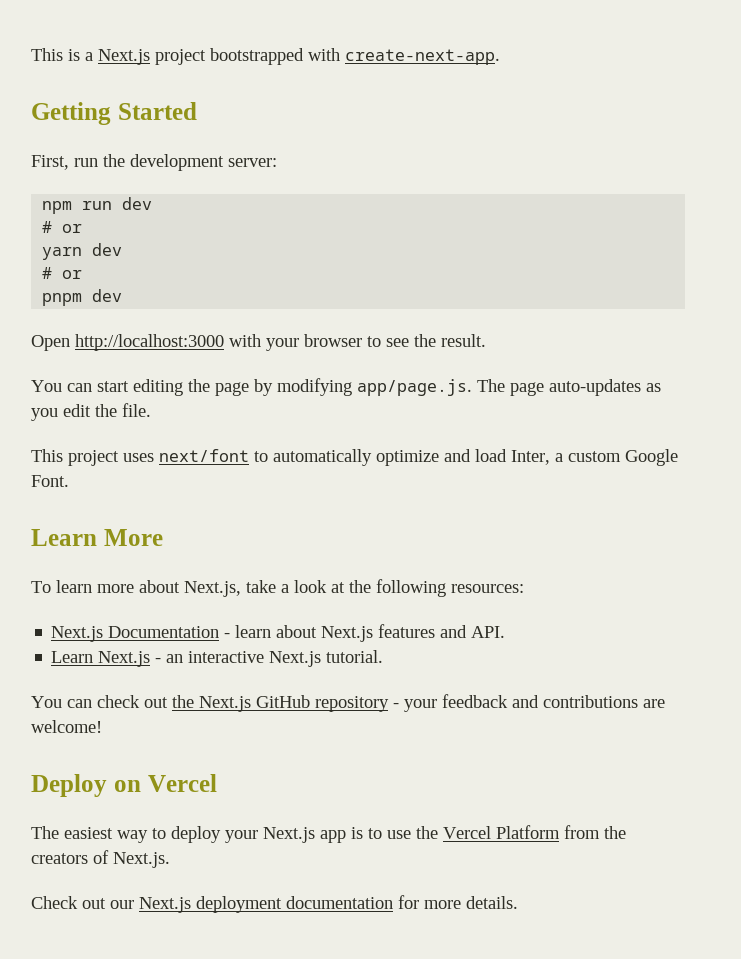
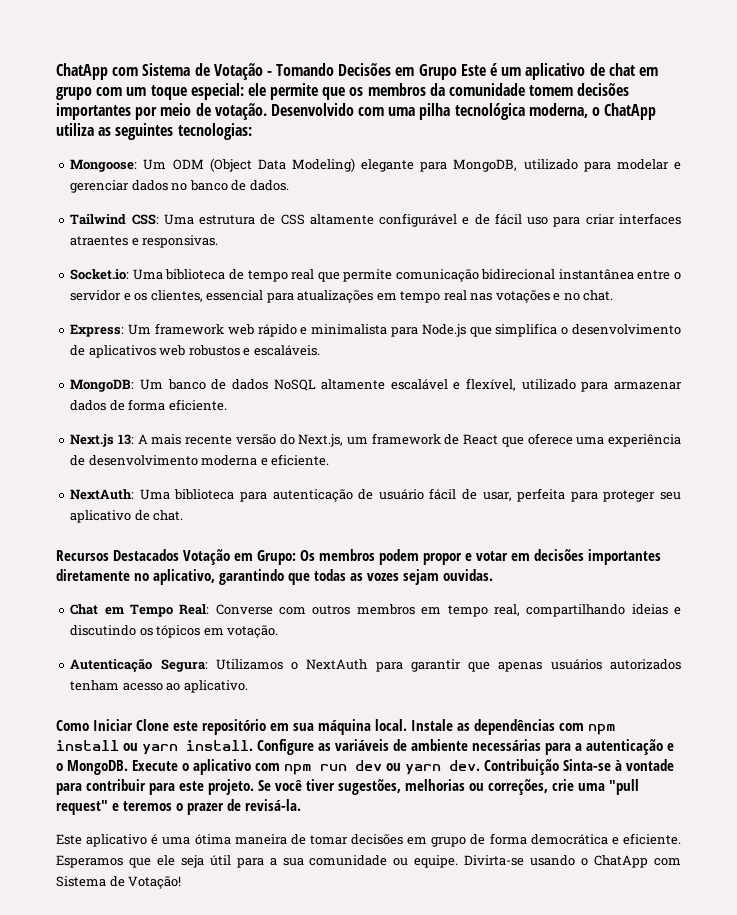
- This is a Next.js project bootstrapped with create-next-app.
- Getting Started
- First, run the development server:
- npm run dev
- # or
- yarn dev
- # or
- pnpm dev
- Open http://localhost:3000 with your browser to see the result.
- You can start editing the page by modifying app/page.js. The page auto-updates as you edit the file.
- This project uses next/font to automatically optimize and load Inter, a custom Google Font.
- Learn More
- To learn more about Next.js, take a look at the following resources:
- Next.js Documentation - learn about Next.js features and API.
- Learn Next.js - an interactive Next.js tutorial.
- You can check out the Next.js GitHub repository - your feedback and contributions are welcome!
- Deploy on Vercel
- The easiest way to deploy your Next.js app is to use the Vercel Platform from the creators of Next.js.
- Check out our Next.js deployment documentation for more details.
+ ChatApp com Sistema de Votação - Tomando Decisões em Grupo Este é um aplicativo de chat em grupo com um toque especial: ele permite que os membros da comunidade tomem decisões importantes por meio de votação. Desenvolvido com uma pilha tecnológica moderna, o ChatApp utiliza as seguintes tecnologias:
+ Mongoose: Um ODM (Object Data Modeling) elegante para MongoDB, utilizado para modelar e gerenciar dados no banco de dados.
+ Tailwind CSS: Uma estrutura de CSS altamente configurável e de fácil uso para criar interfaces atraentes e responsivas.
+ Socket.io: Uma biblioteca de tempo real que permite comunicação bidirecional instantânea entre o servidor e os clientes, essencial para atualizações em tempo real nas votações e no chat.
+ Express: Um framework web rápido e minimalista para Node.js que simplifica o desenvolvimento de aplicativos web robustos e escaláveis.
+ MongoDB: Um banco de dados NoSQL altamente escalável e flexível, utilizado para armazenar dados de forma eficiente.
+ Next.js 13: A mais recente versão do Next.js, um framework de React que oferece uma experiência de desenvolvimento moderna e eficiente.
+ NextAuth: Uma biblioteca para autenticação de usuário fácil de usar, perfeita para proteger seu aplicativo de chat.
+ Recursos Destacados Votação em Grupo: Os membros podem propor e votar em decisões importantes diretamente no aplicativo, garantindo que todas as vozes sejam ouvidas.
+ Chat em Tempo Real: Converse com outros membros em tempo real, compartilhando ideias e discutindo os tópicos em votação.
+ Autenticação Segura: Utilizamos o NextAuth para garantir que apenas usuários autorizados tenham acesso ao aplicativo.
+ Como Iniciar Clone este repositório em sua máquina local. Instale as dependências com npm install ou yarn install. Configure as variáveis de ambiente necessárias para a autenticação e o MongoDB. Execute o aplicativo com npm run dev ou yarn dev. Contribuição Sinta-se à vontade para contribuir para este projeto. Se você tiver sugestões, melhorias ou correções, crie uma "pull request" e teremos o prazer de revisá-la.
+ Este aplicativo é uma ótima maneira de tomar decisões em grupo de forma democrática e eficiente. Esperamos que ele seja útil para a sua comunidade ou equipe. Divirta-se usando o ChatApp com Sistema de Votação!

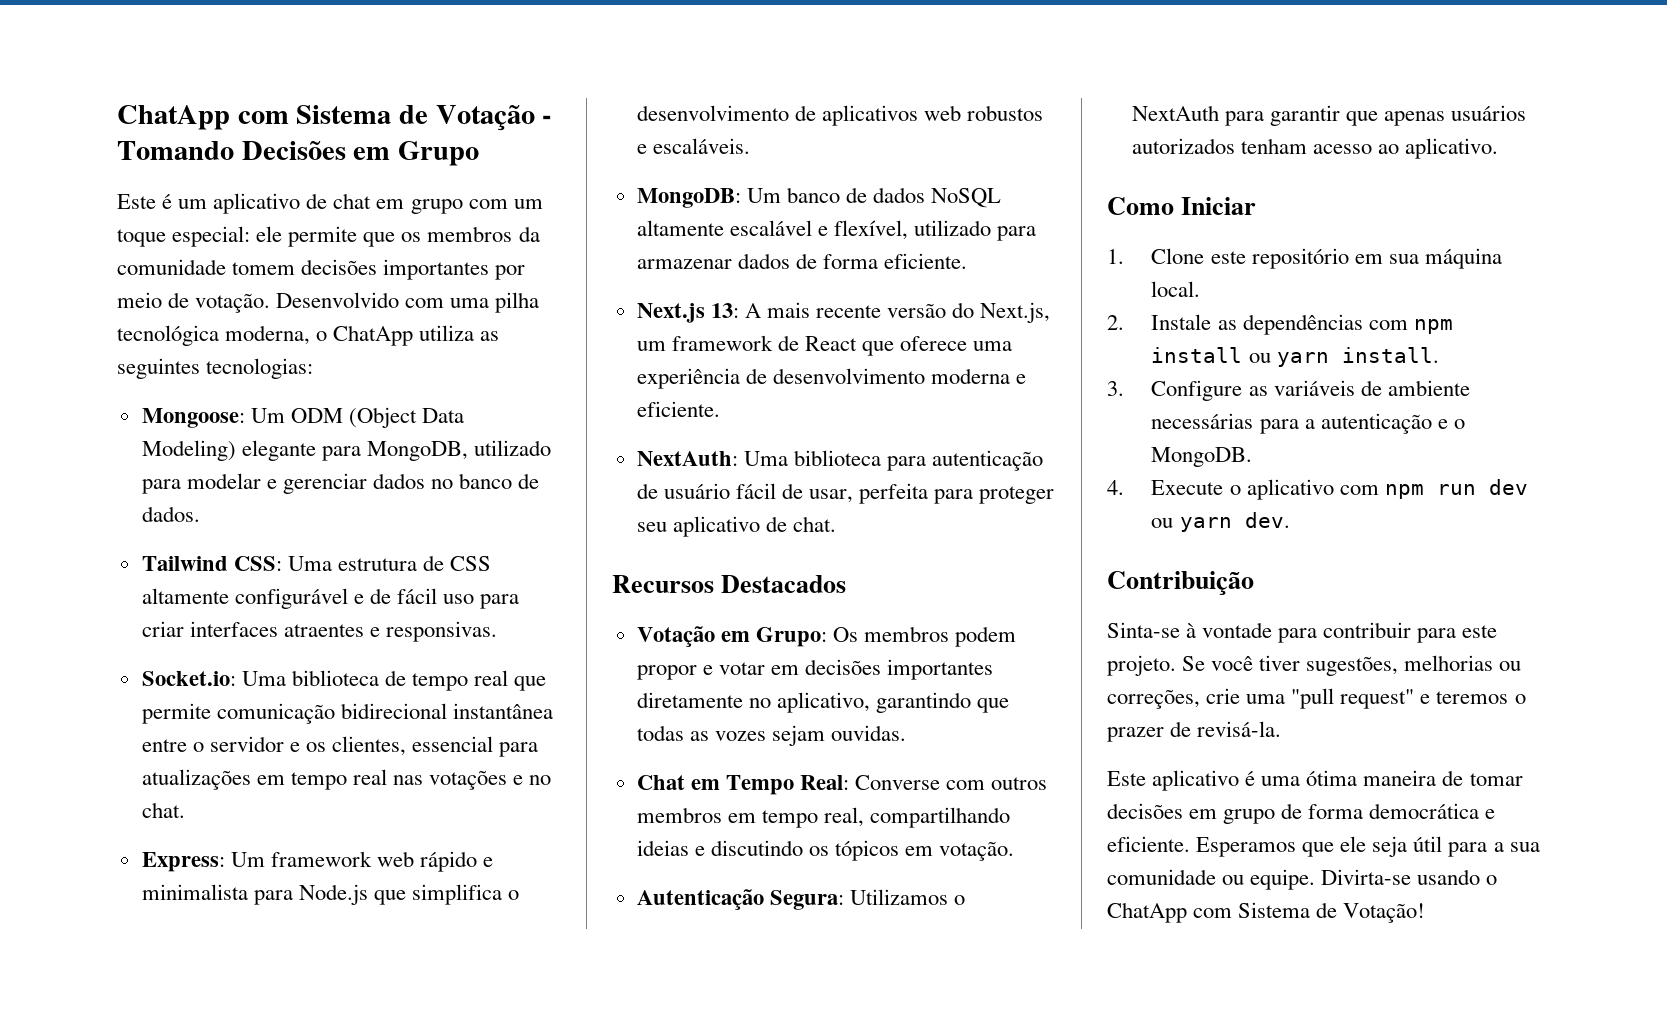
- ChatApp com Sistema de Votação - Tomando Decisões em Grupo Este é um aplicativo de chat em grupo com um toque especial: ele permite que os membros da comunidade tomem decisões importantes por meio de votação.
+ ChatApp com Sistema de Votação - Tomando Decisões em Grupo
+ Este é um aplicativo de chat em grupo com um toque especial: ele permite que os membros da comunidade tomem decisões importantes por meio de votação.
- Recursos Destacados Votação em Grupo: Os membros podem propor e votar em decisões importantes diretamente no aplicativo, garantindo que todas as vozes sejam ouvidas.
+ Recursos Destacados
+ Votação em Grupo: Os membros podem propor e votar em decisões importantes diretamente no aplicativo, garantindo que todas as vozes sejam ouvidas.
- Como Iniciar Clone este repositório em sua máquina local. Instale as dependências com npm install ou yarn install. Configure as variáveis de ambiente necessárias para a autenticação e o MongoDB. Execute o aplicativo com npm run dev ou yarn dev. Contribuição Sinta-se à vontade para contribuir para este projeto.
+ Como Iniciar
+ 1. Clone este repositório em sua máquina local.
+ 2. Instale as dependências com npm install ou yarn install.
+ 3. Configure as variáveis de ambiente necessárias para a autenticação e o MongoDB.
+ 4. Execute o aplicativo com npm run dev ou yarn dev.
+ Contribuição
+ Sinta-se à vontade para contribuir para este projeto.

